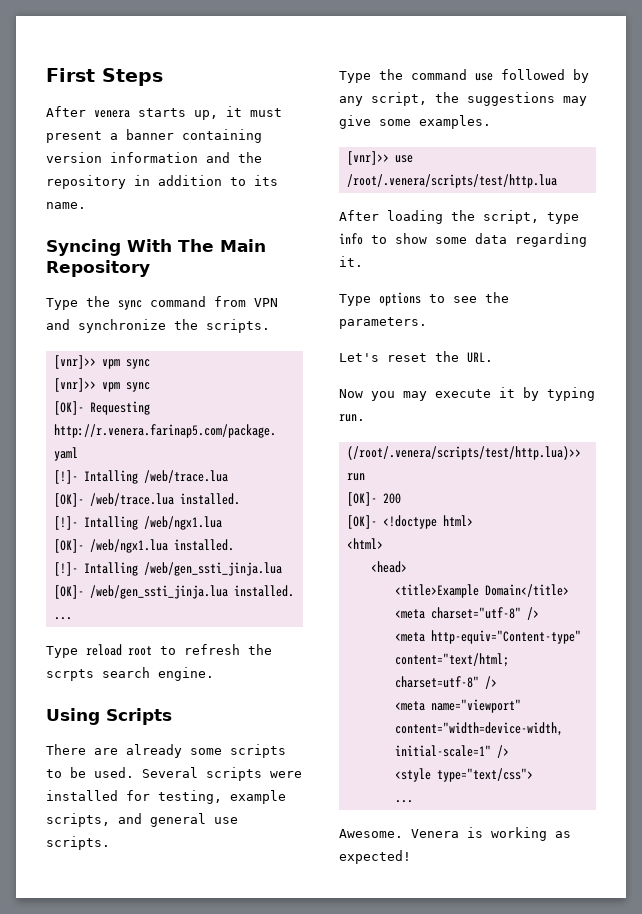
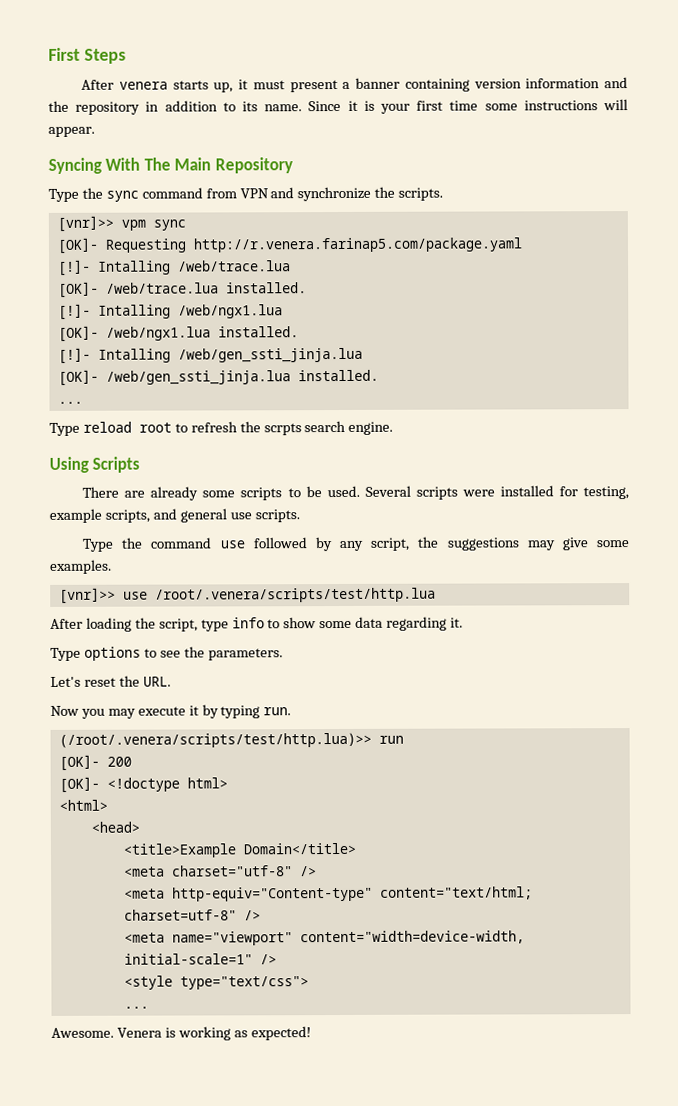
+ Since it is your first time some instructions will appear.
  Type the sync command from VPN and synchronize the scripts.
- [vnr]>> vpm sync

